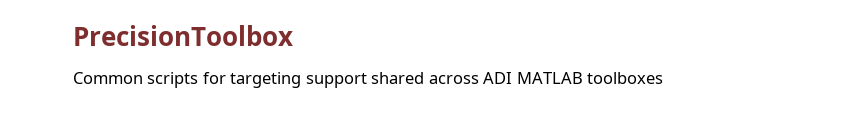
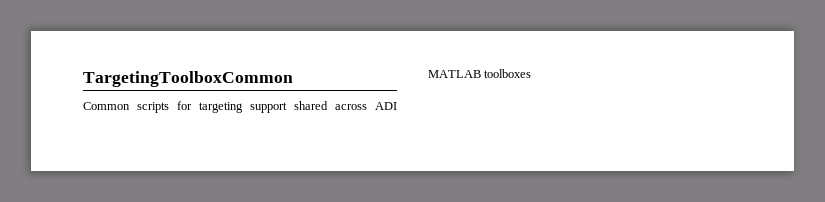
- PrecisionToolbox
+ TargetingToolboxCommon

